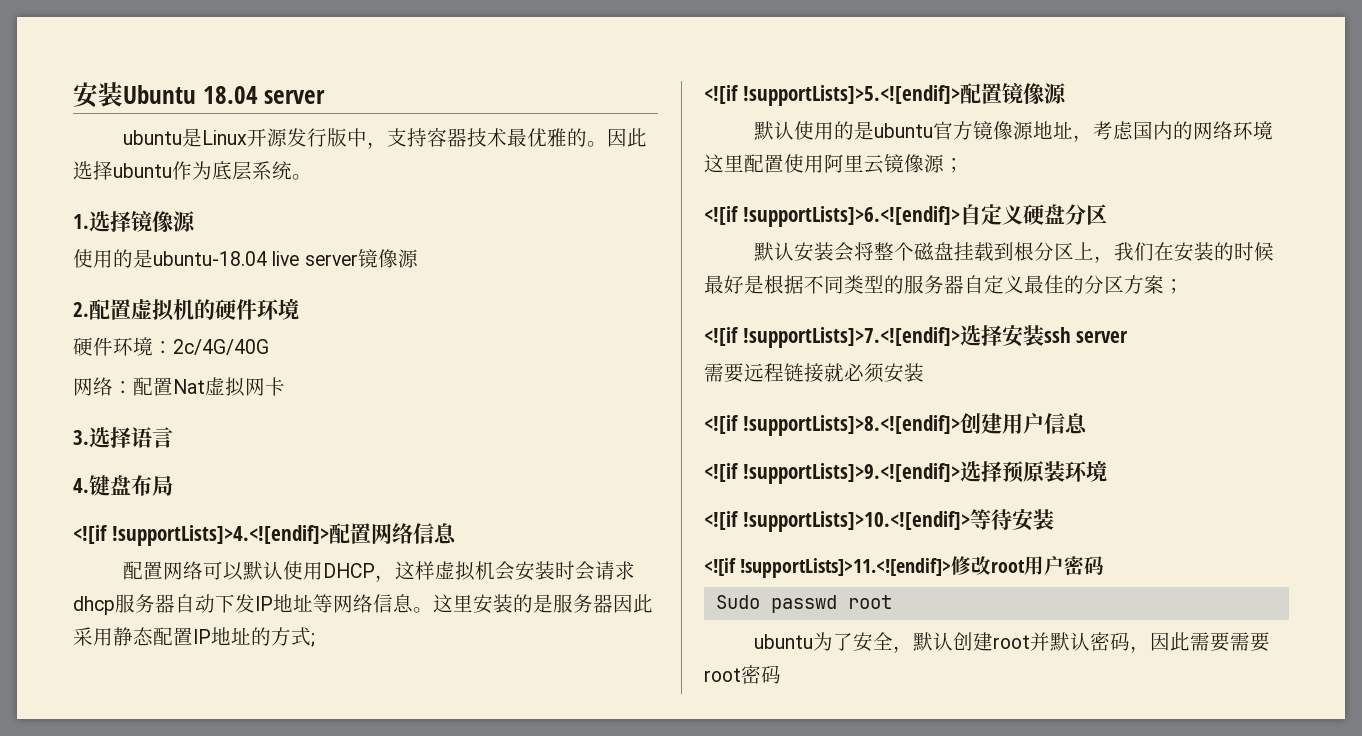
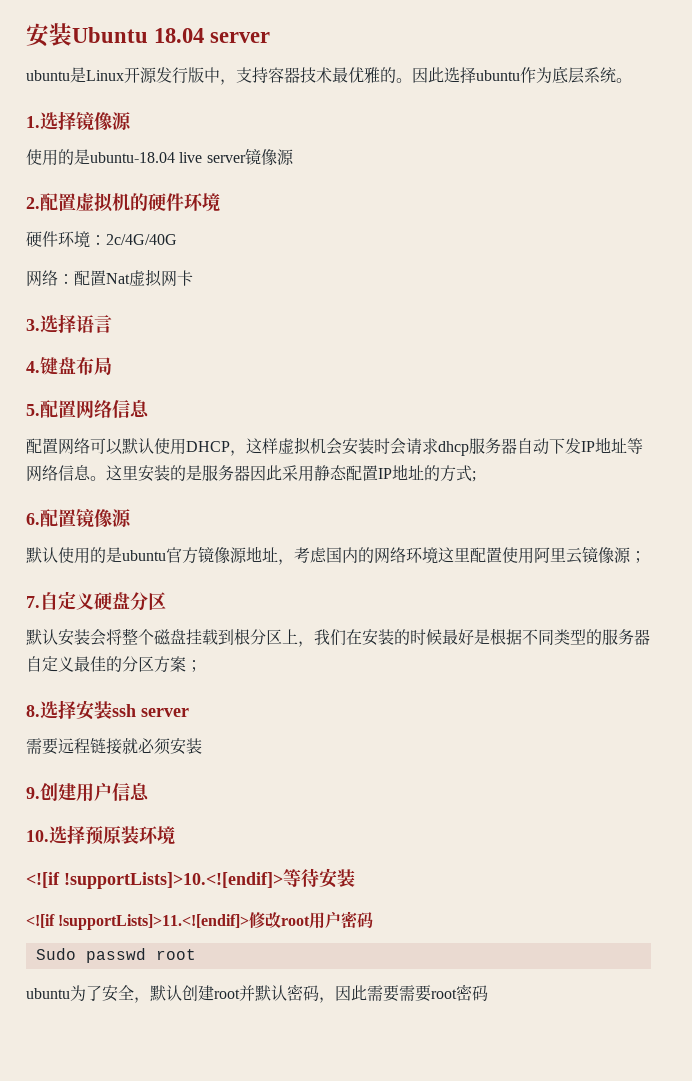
- <![if !supportLists]>4.<![endif]>配置网络信息
+ 5.配置网络信息
- <![if !supportLists]>5.<![endif]>配置镜像源
+ 6.配置镜像源
- <![if !supportLists]>6.<![endif]>自定义硬盘分区
+ 7.自定义硬盘分区
- <![if !supportLists]>7.<![endif]>选择安装ssh server
+ 8.选择安装ssh server
- <![if !supportLists]>8.<![endif]>创建用户信息
+ 9.创建用户信息
- <![if !supportLists]>9.<![endif]>选择预原装环境
+ 10.选择预原装环境

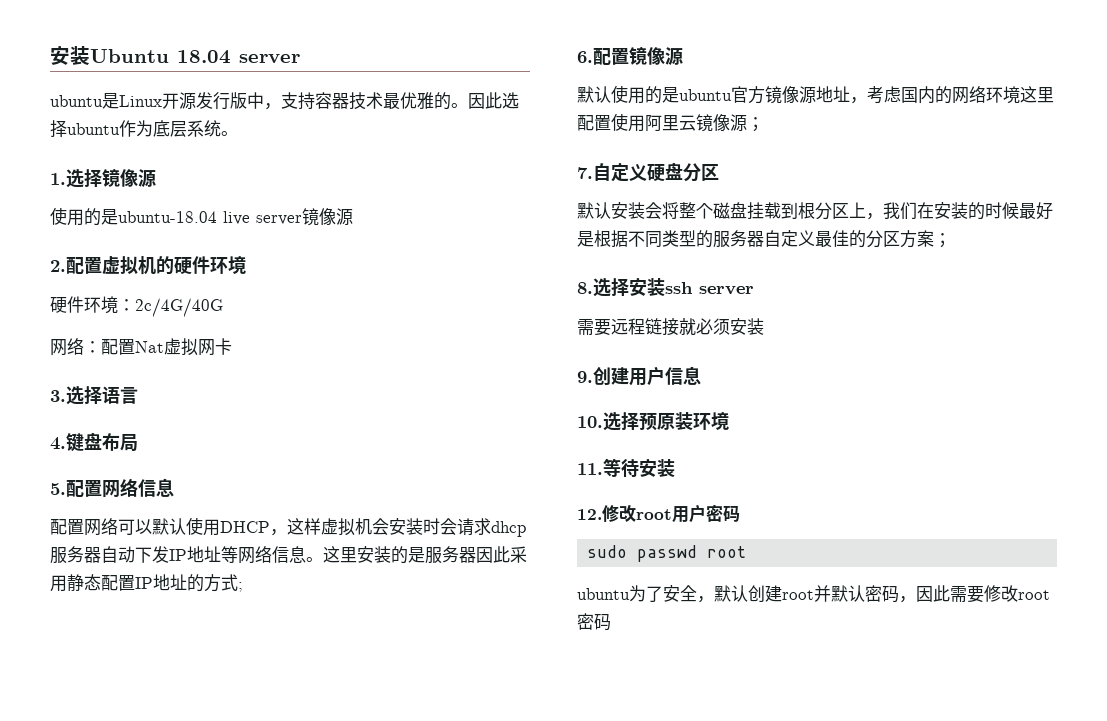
- <![if !supportLists]>10.<![endif]>等待安装
+ 11.等待安装
- <![if !supportLists]>11.<![endif]>修改root用户密码
+ 12.修改root用户密码
- Sudo passwd root
+ sudo passwd root
- ubuntu为了安全，默认创建root并默认密码，因此需要需要root密码
+ ubuntu为了安全，默认创建root并默认密码，因此需要修改root密码

